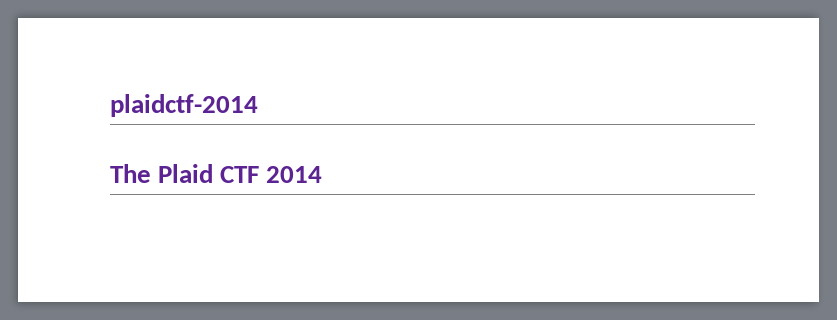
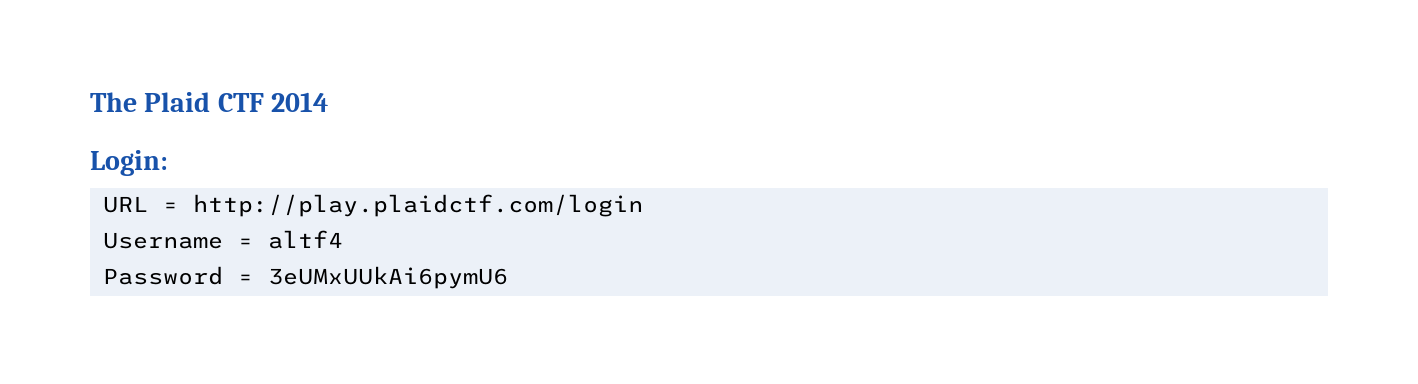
- plaidctf-2014
+ Login:
+ URL = http://play.plaidctf.com/login
+ Username = altf4
+ Password = 3eUMxUUkAi6pymU6

